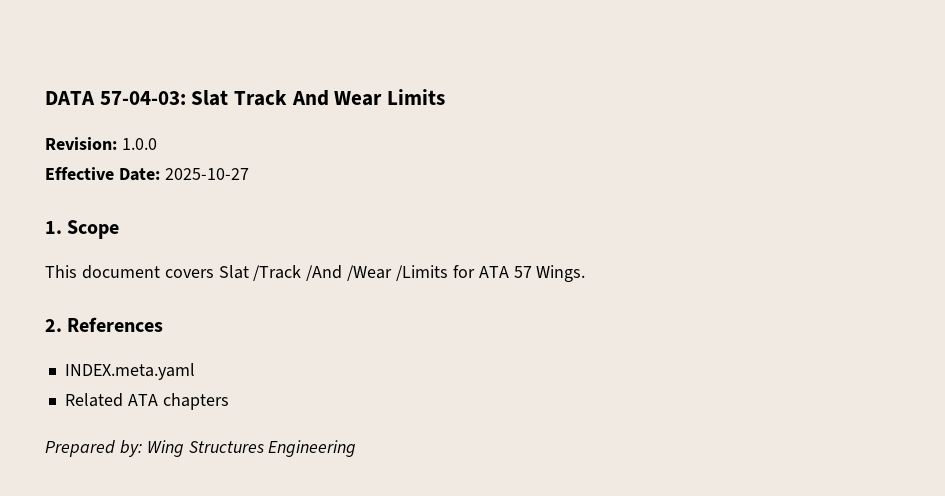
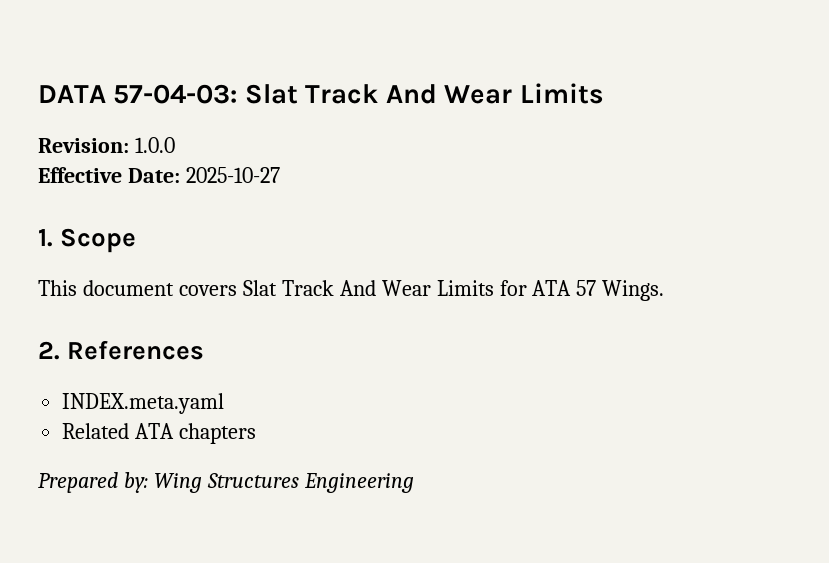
- This document covers Slat /Track /And /Wear /Limits for ATA 57 Wings.
+ This document covers Slat Track And Wear Limits for ATA 57 Wings.

